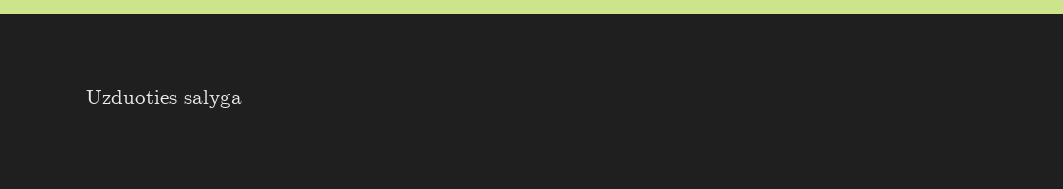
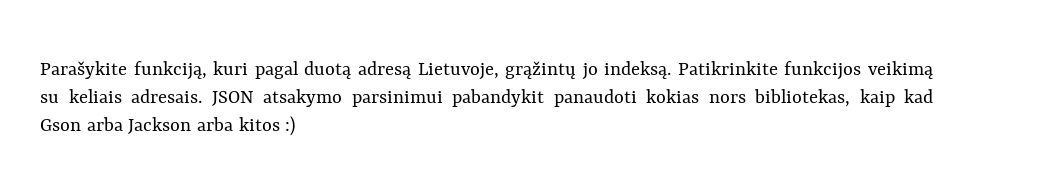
- Uzduoties salyga
+ Parašykite funkciją, kuri pagal duotą adresą Lietuvoje, grąžintų jo indeksą. Patikrinkite funkcijos veikimą su keliais adresais. JSON atsakymo parsinimui pabandykit panaudoti kokias nors bibliotekas, kaip kad Gson arba Jackson arba kitos :)

